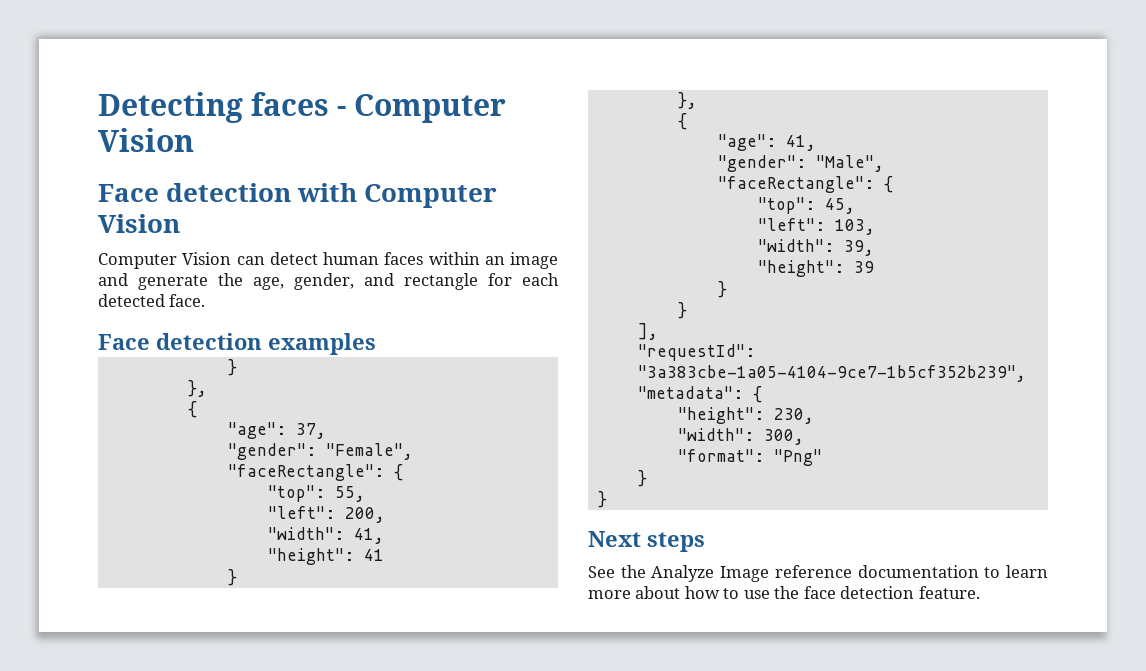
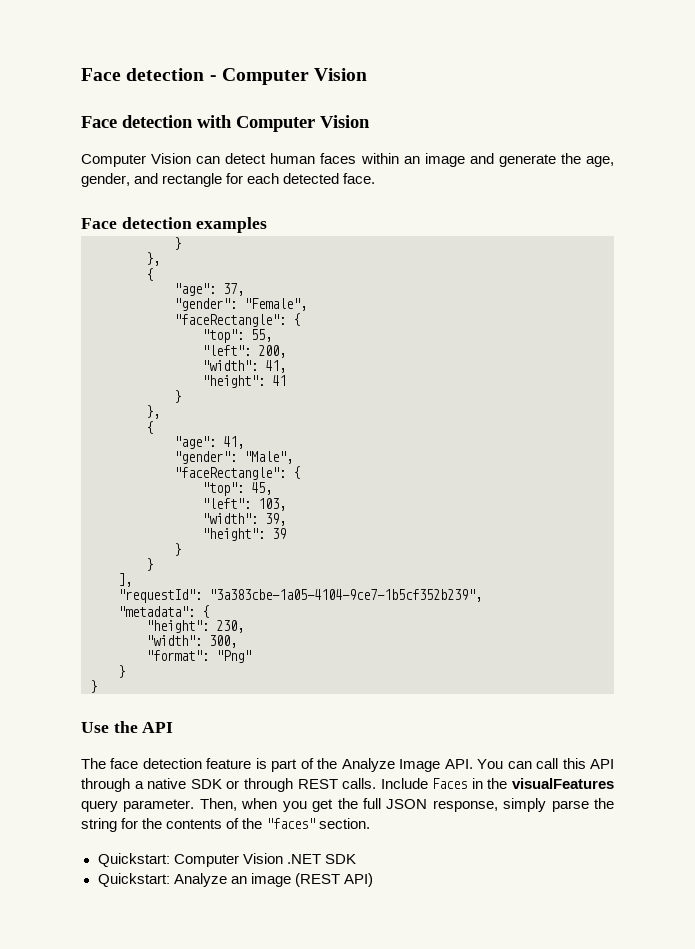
- Detecting faces - Computer Vision
+ Face detection - Computer Vision
- Next steps
- See the Analyze Image reference documentation to learn more about how to use the face detection feature.
+ Use the API
+ The face detection feature is part of the Analyze Image API. You can call this API through a native SDK or through REST calls. Include Faces in the visualFeatures query parameter. Then, when you get the full JSON response, simply parse the string for the contents of the "faces" section.
+ Quickstart: Computer Vision .NET SDK
+ Quickstart: Analyze an image (REST API)

